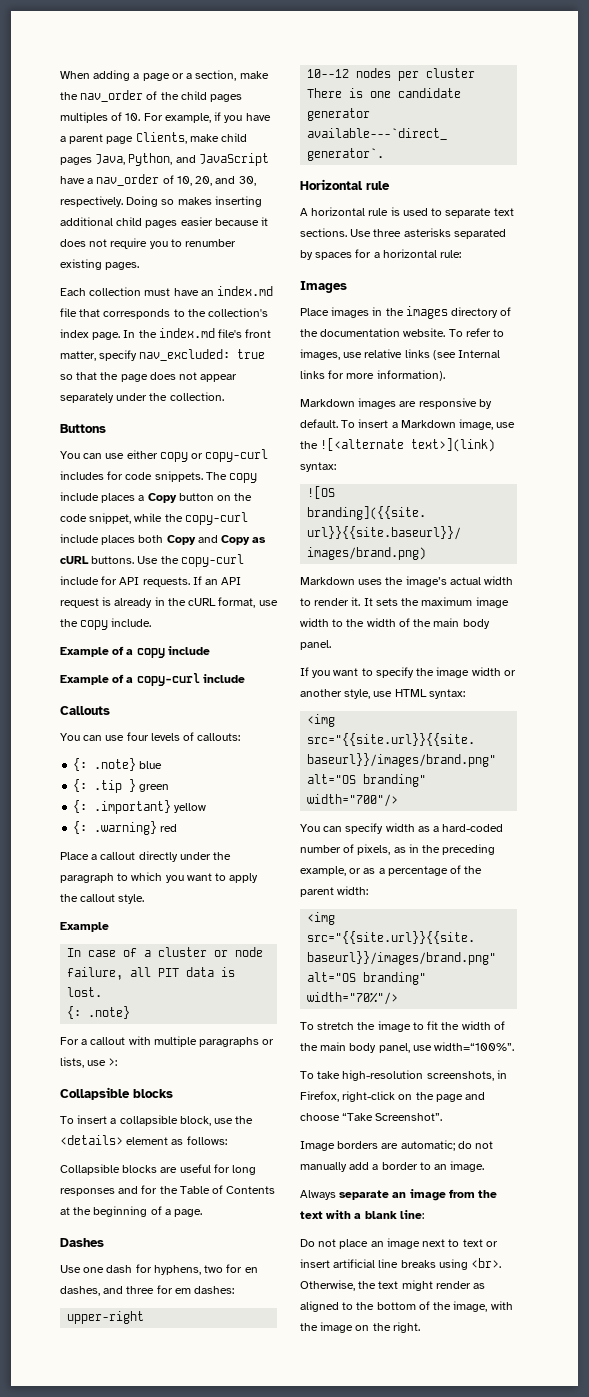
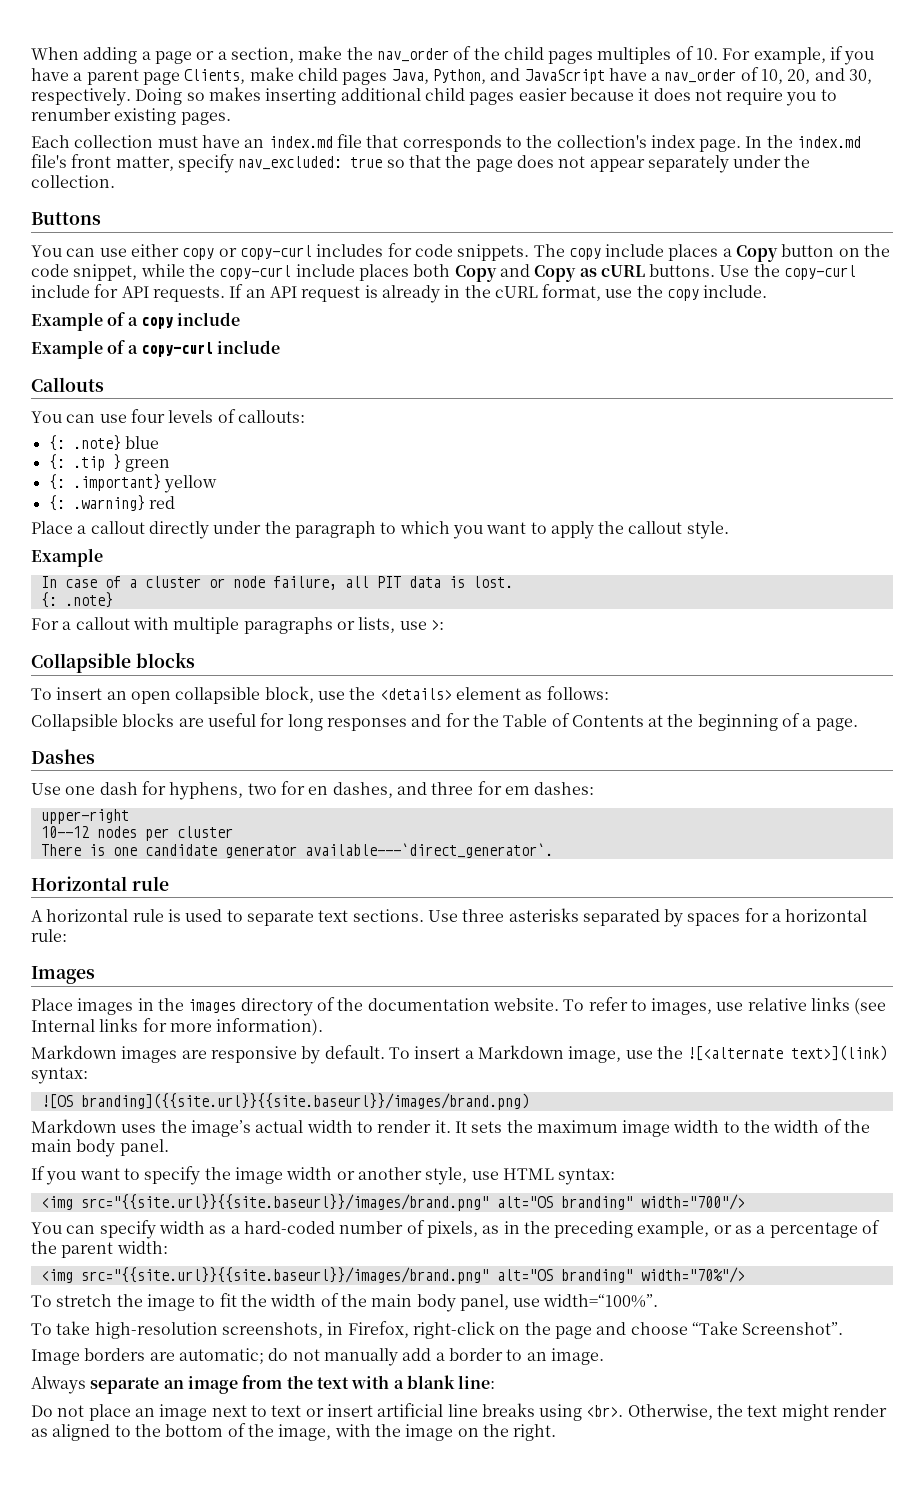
- To insert a collapsible block, use the <details> element as follows:
+ To insert an open collapsible block, use the <details> element as follows:

